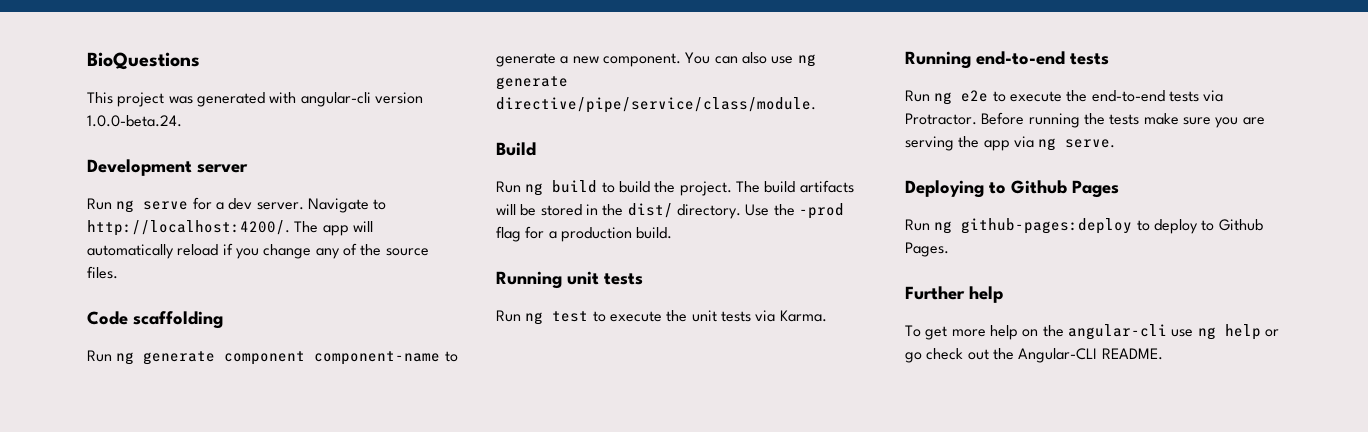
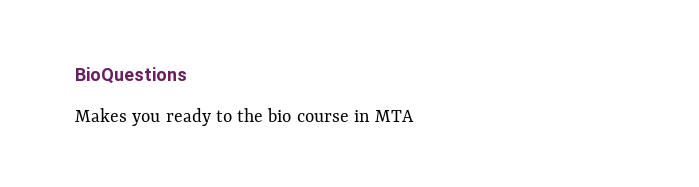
- This project was generated with angular-cli version 1.0.0-beta.24.
- Development server
- Run ng serve for a dev server. Navigate to http://localhost:4200/. The app will automatically reload if you change any of the source files.
- Code scaffolding
- Run ng generate component component-name to generate a new component. You can also use ng generate directive/pipe/service/class/module.
- Build
- Run ng build to build the project. The build artifacts will be stored in the dist/ directory. Use the -prod flag for a production build.
- Running unit tests
- Run ng test to execute the unit tests via Karma.
- Running end-to-end tests
- Run ng e2e to execute the end-to-end tests via Protractor. Before running the tests make sure you are serving the app via ng serve.
- Deploying to Github Pages
- Run ng github-pages:deploy to deploy to Github Pages.
- Further help
- To get more help on the angular-cli use ng help or go check out the Angular-CLI README.
+ Makes you ready to the bio course in MTA

